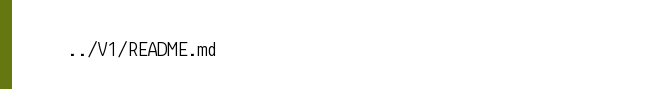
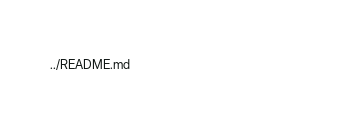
- ../V1/README.md
+ ../README.md

